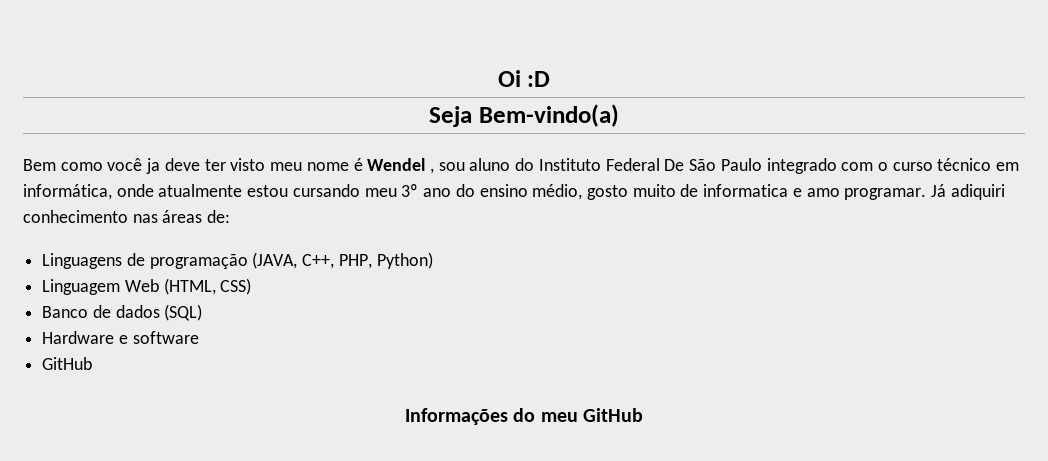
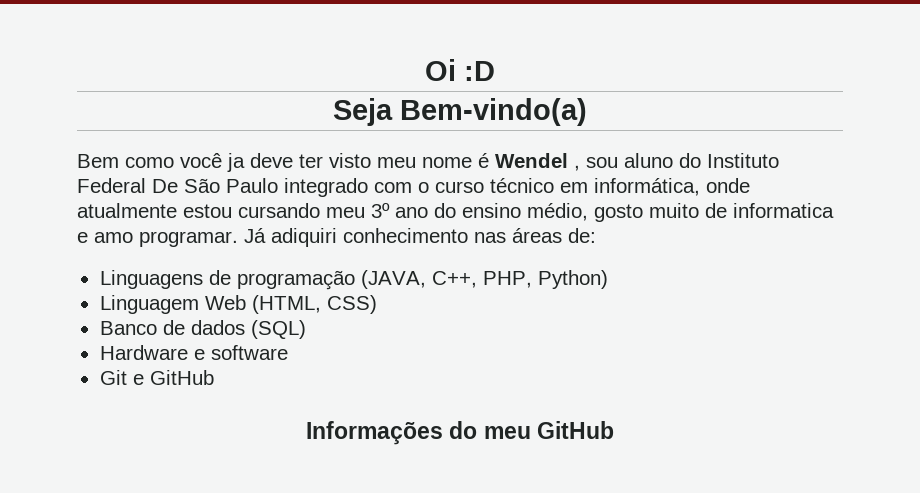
  Hardware e software
- GitHub
+ Git e GitHub

